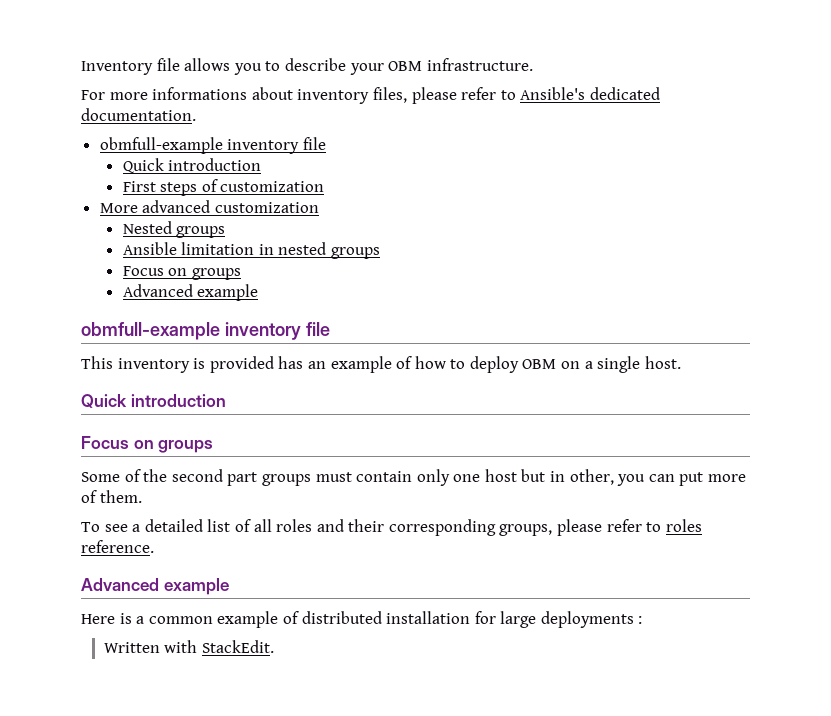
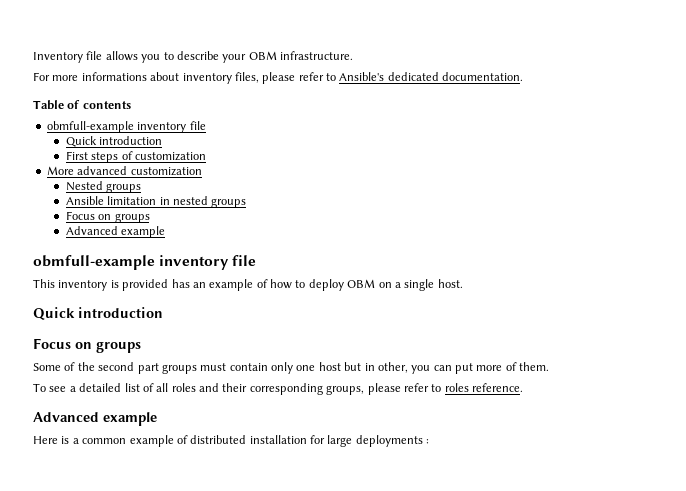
+ Table of contents
- Written with StackEdit.

